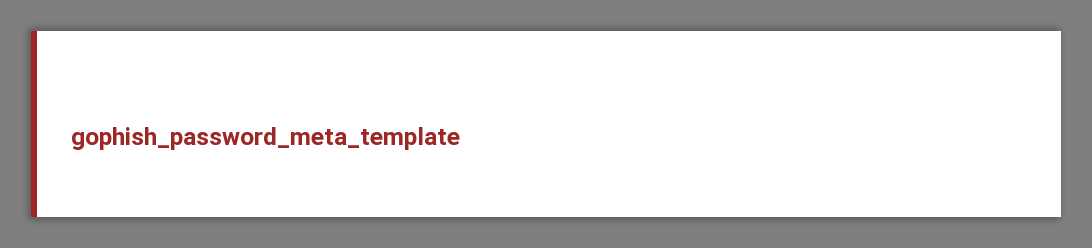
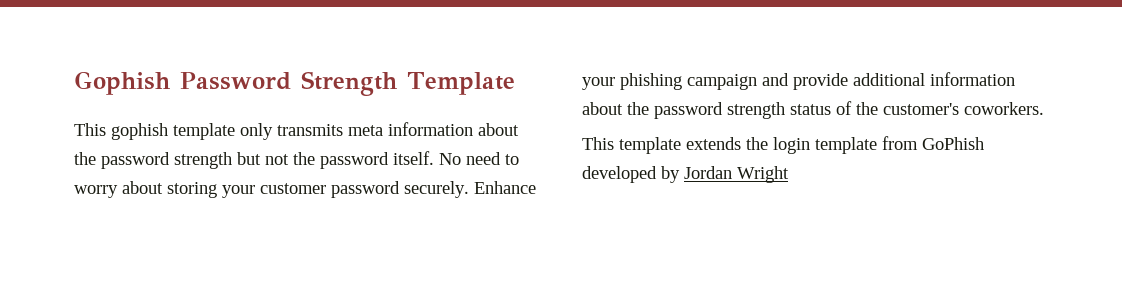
- gophish_password_meta_template
+ Gophish Password Strength Template
+ This gophish template only transmits meta information about the password strength but not the password itself. No need to worry about storing your customer password securely. Enhance your phishing campaign and provide additional information about the password strength status of the customer's coworkers.
+ This template extends the login template from GoPhish developed by Jordan Wright

